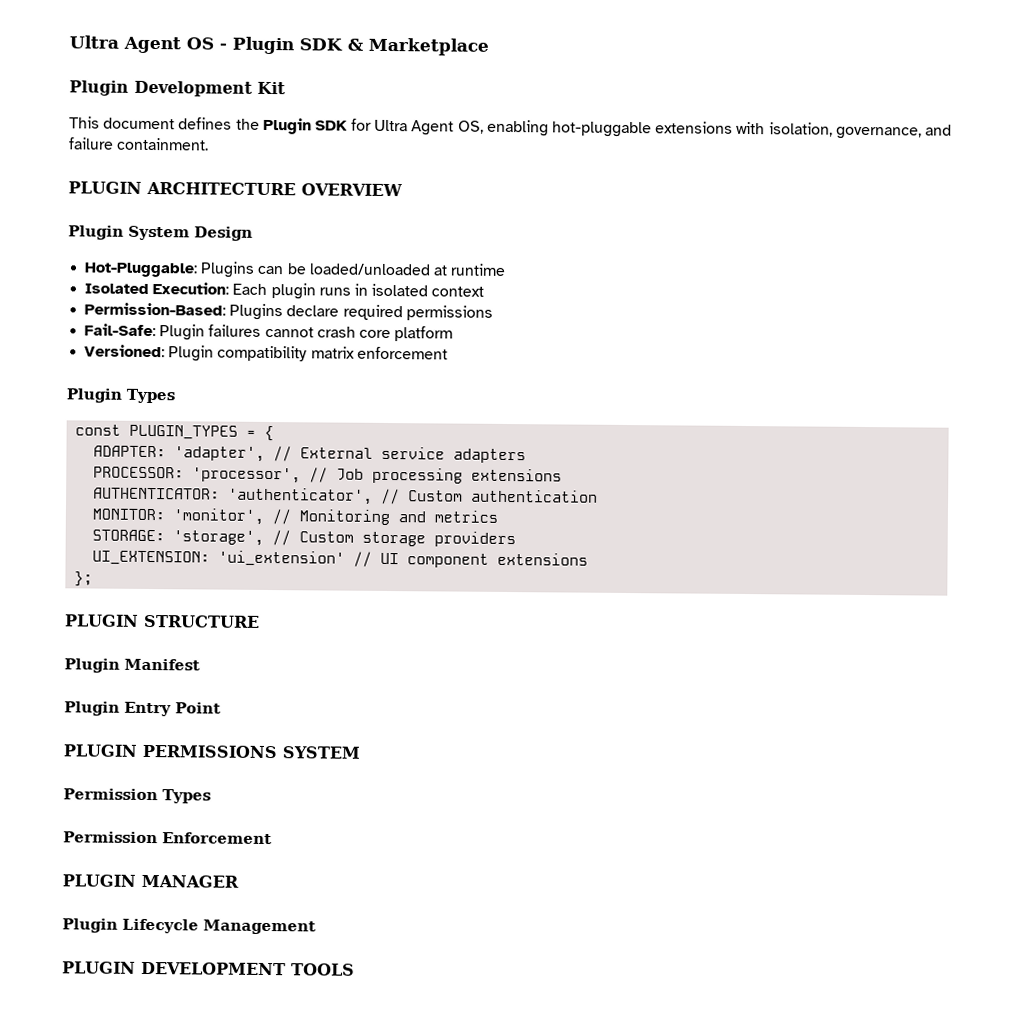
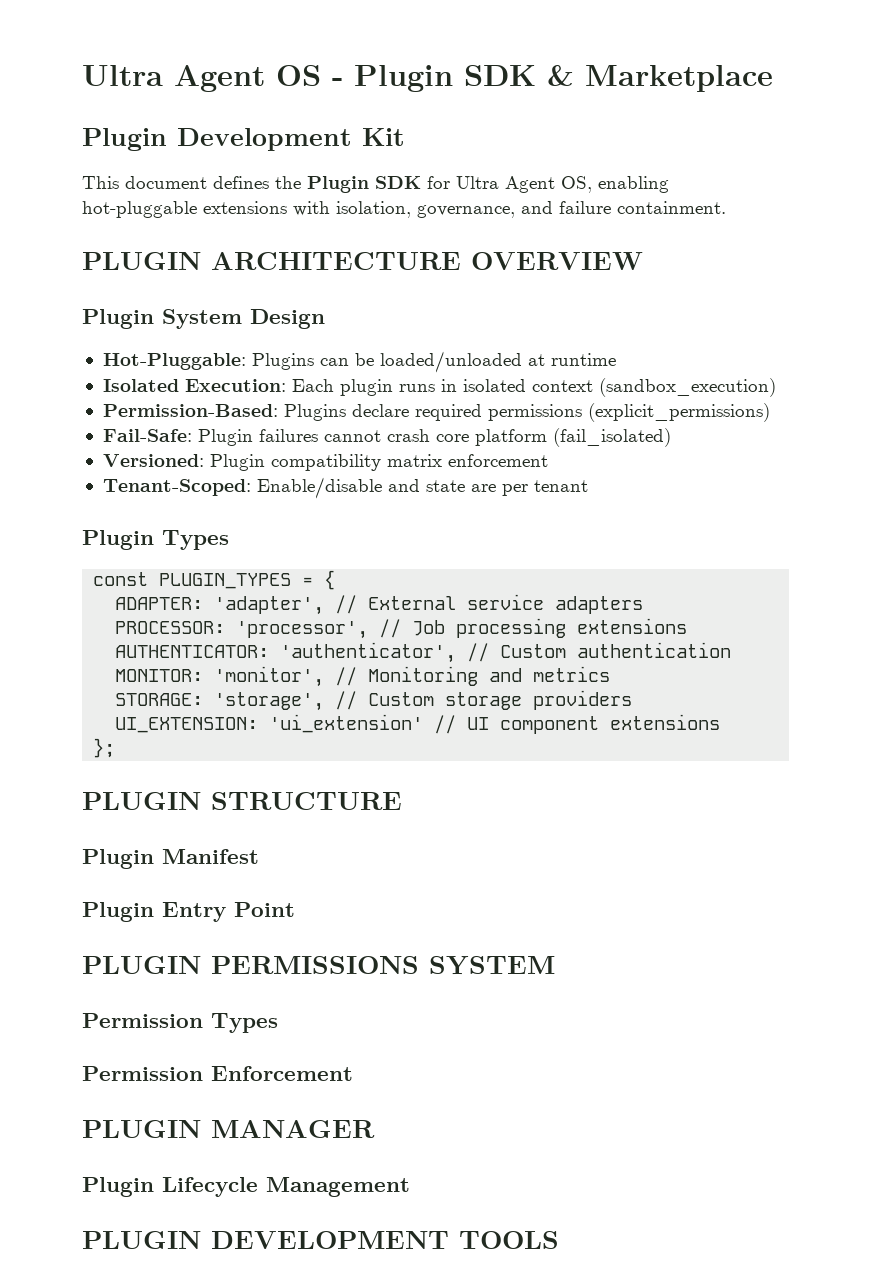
- Isolated Execution: Each plugin runs in isolated context
+ Isolated Execution: Each plugin runs in isolated context (sandbox_execution)
- Permission-Based: Plugins declare required permissions
+ Permission-Based: Plugins declare required permissions (explicit_permissions)
- Fail-Safe: Plugin failures cannot crash core platform
+ Fail-Safe: Plugin failures cannot crash core platform (fail_isolated)
+ Tenant-Scoped: Enable/disable and state are per tenant

